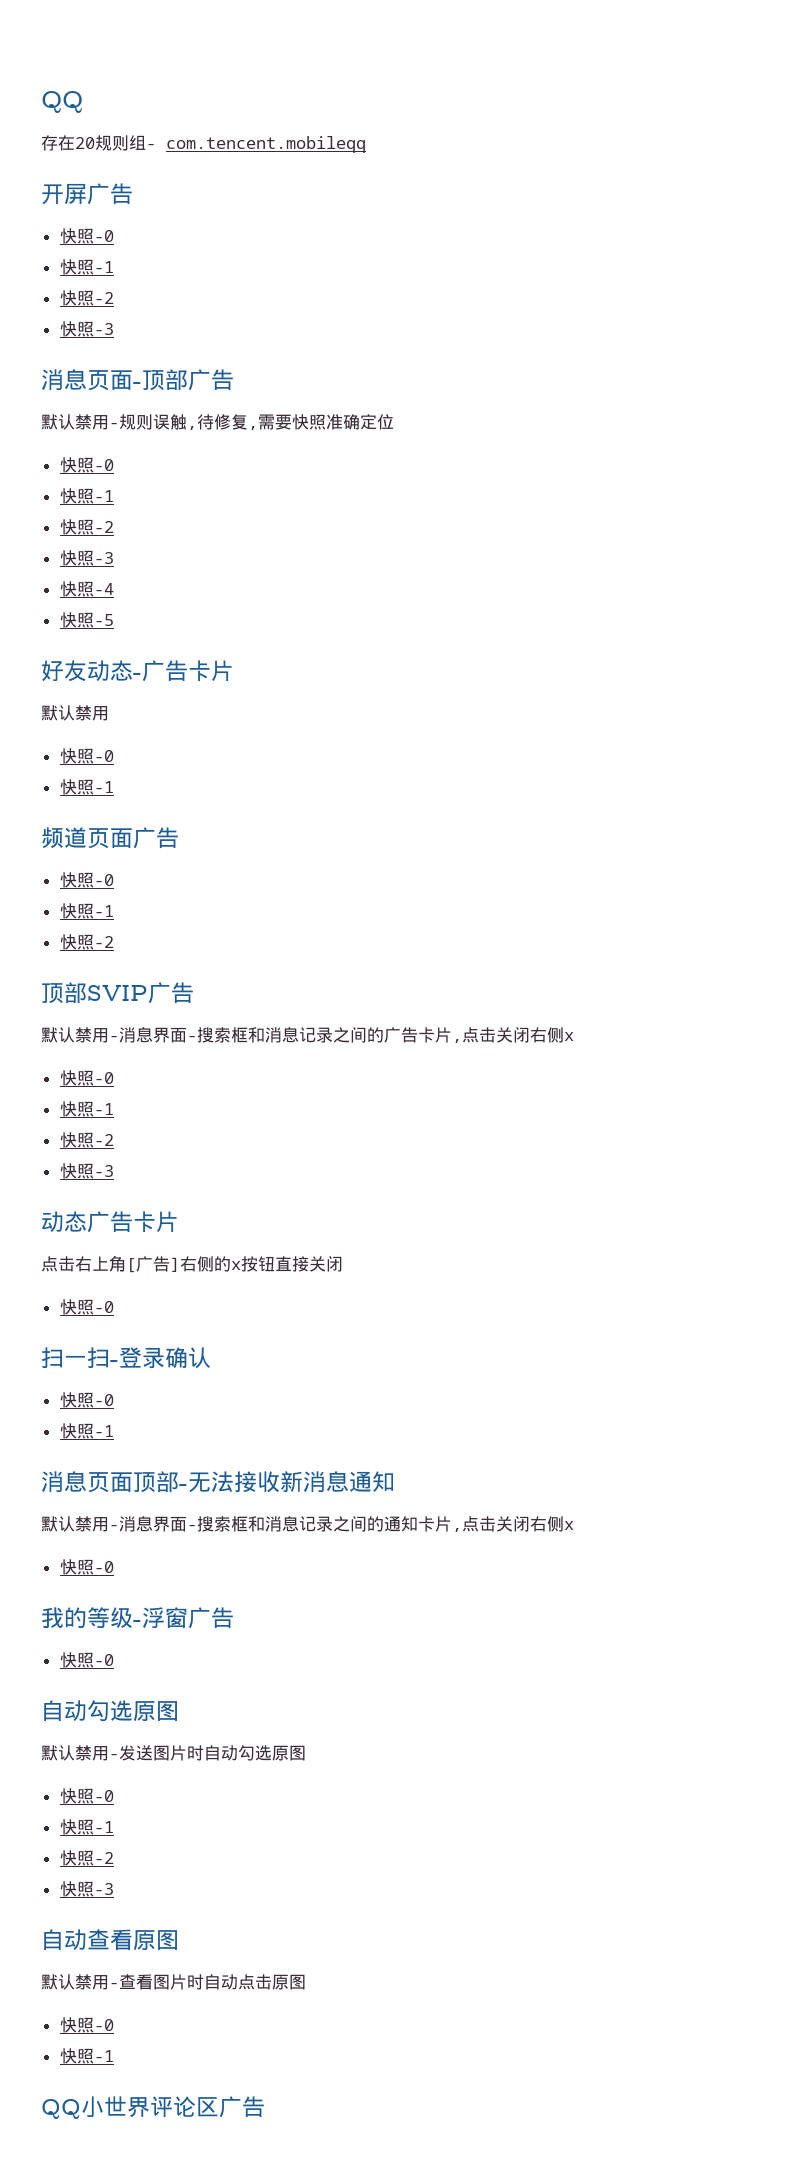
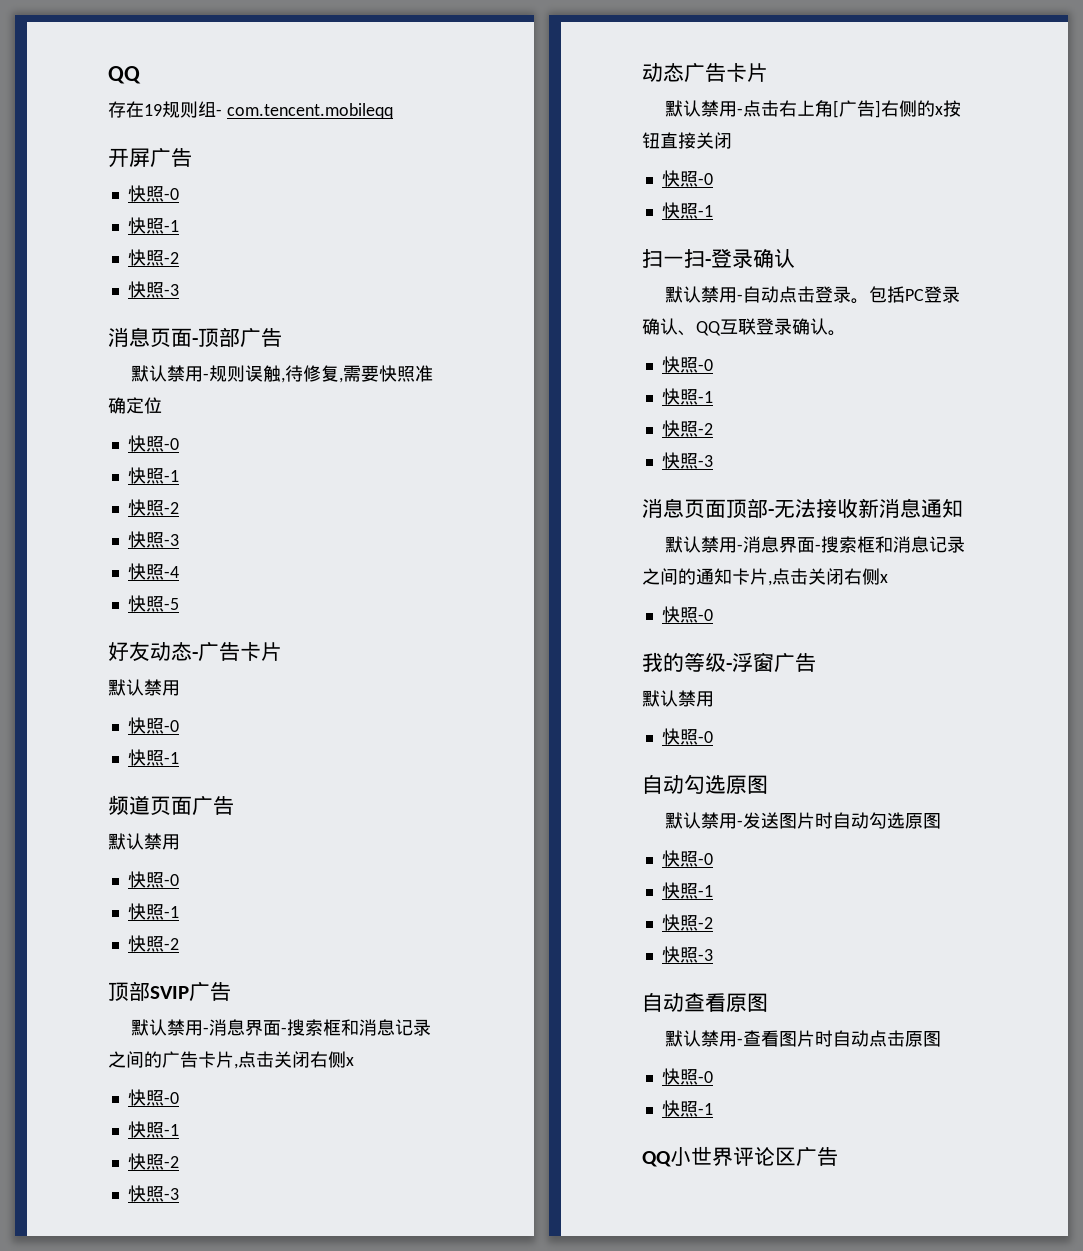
- 存在20规则组- com.tencent.mobileqq
+ 存在19规则组- com.tencent.mobileqq
  频道页面广告
+ 默认禁用
- 点击右上角[广告]右侧的x按钮直接关闭
+ 默认禁用-点击右上角[广告]右侧的x按钮直接关闭
  快照-0
+ 快照-1
  扫一扫-登录确认
+ 默认禁用-自动点击登录。包括PC登录确认、QQ互联登录确认。
  快照-0
  快照-1
+ 快照-2
+ 快照-3
  我的等级-浮窗广告
+ 默认禁用

